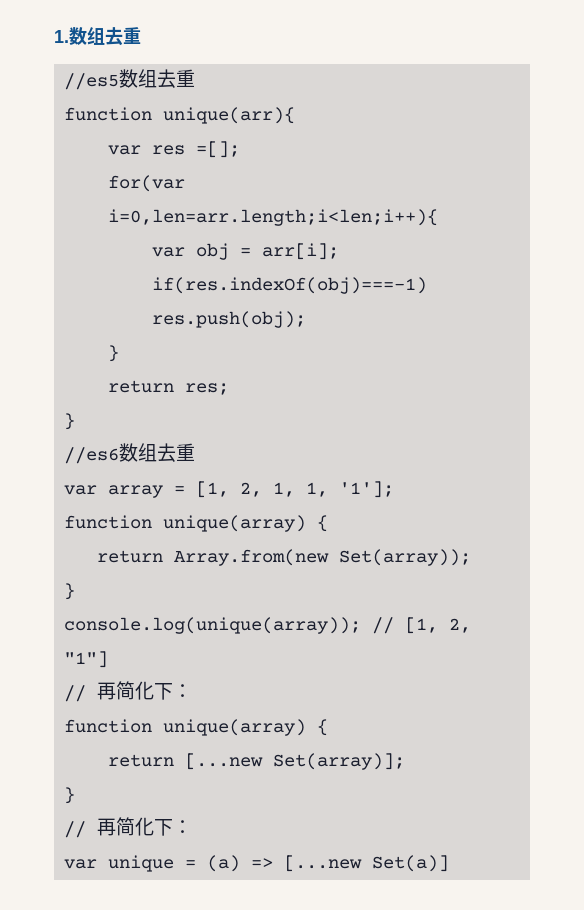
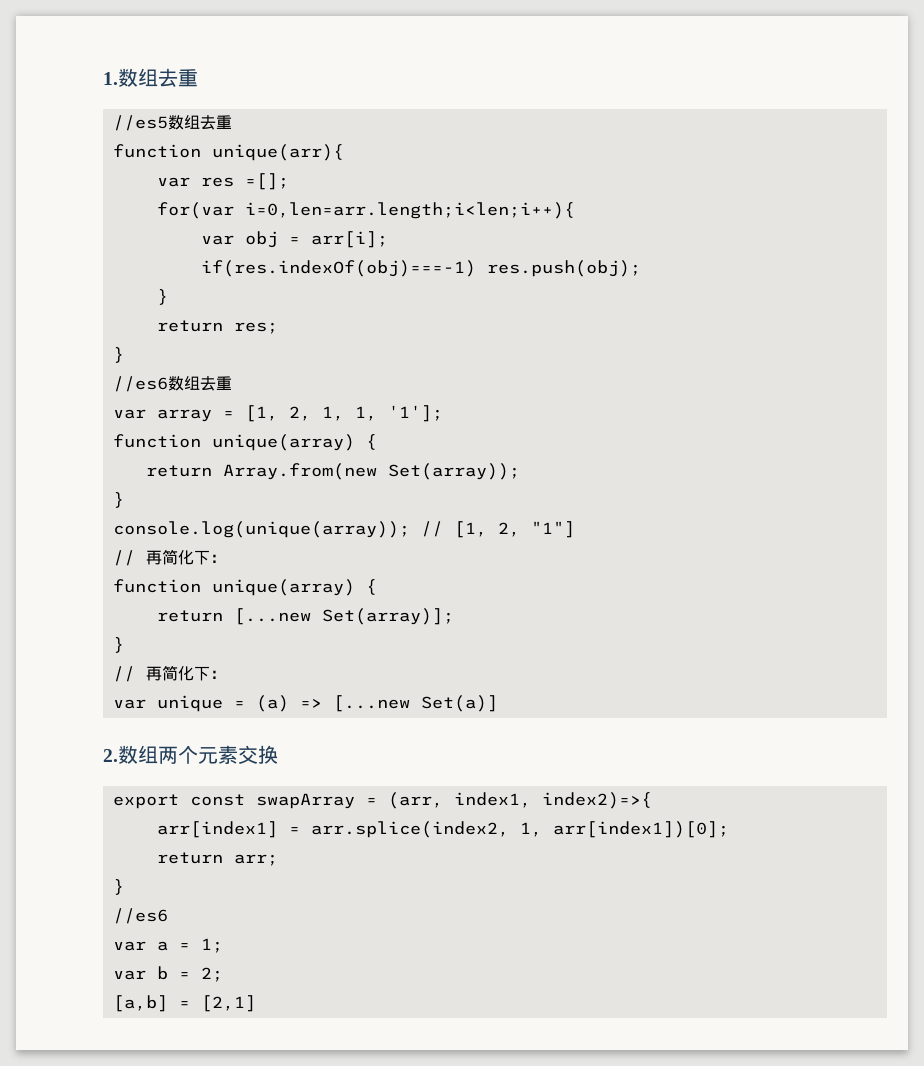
+ 2.数组两个元素交换
+ export const swapArray = (arr, index1, index2)=>{
+ arr[index1] = arr.splice(index2, 1, arr[index1])[0];
+ return arr;
+ }
+ //es6
+ var a = 1;
+ var b = 2;
+ [a,b] = [2,1]

